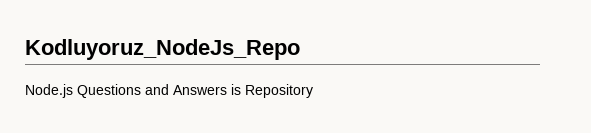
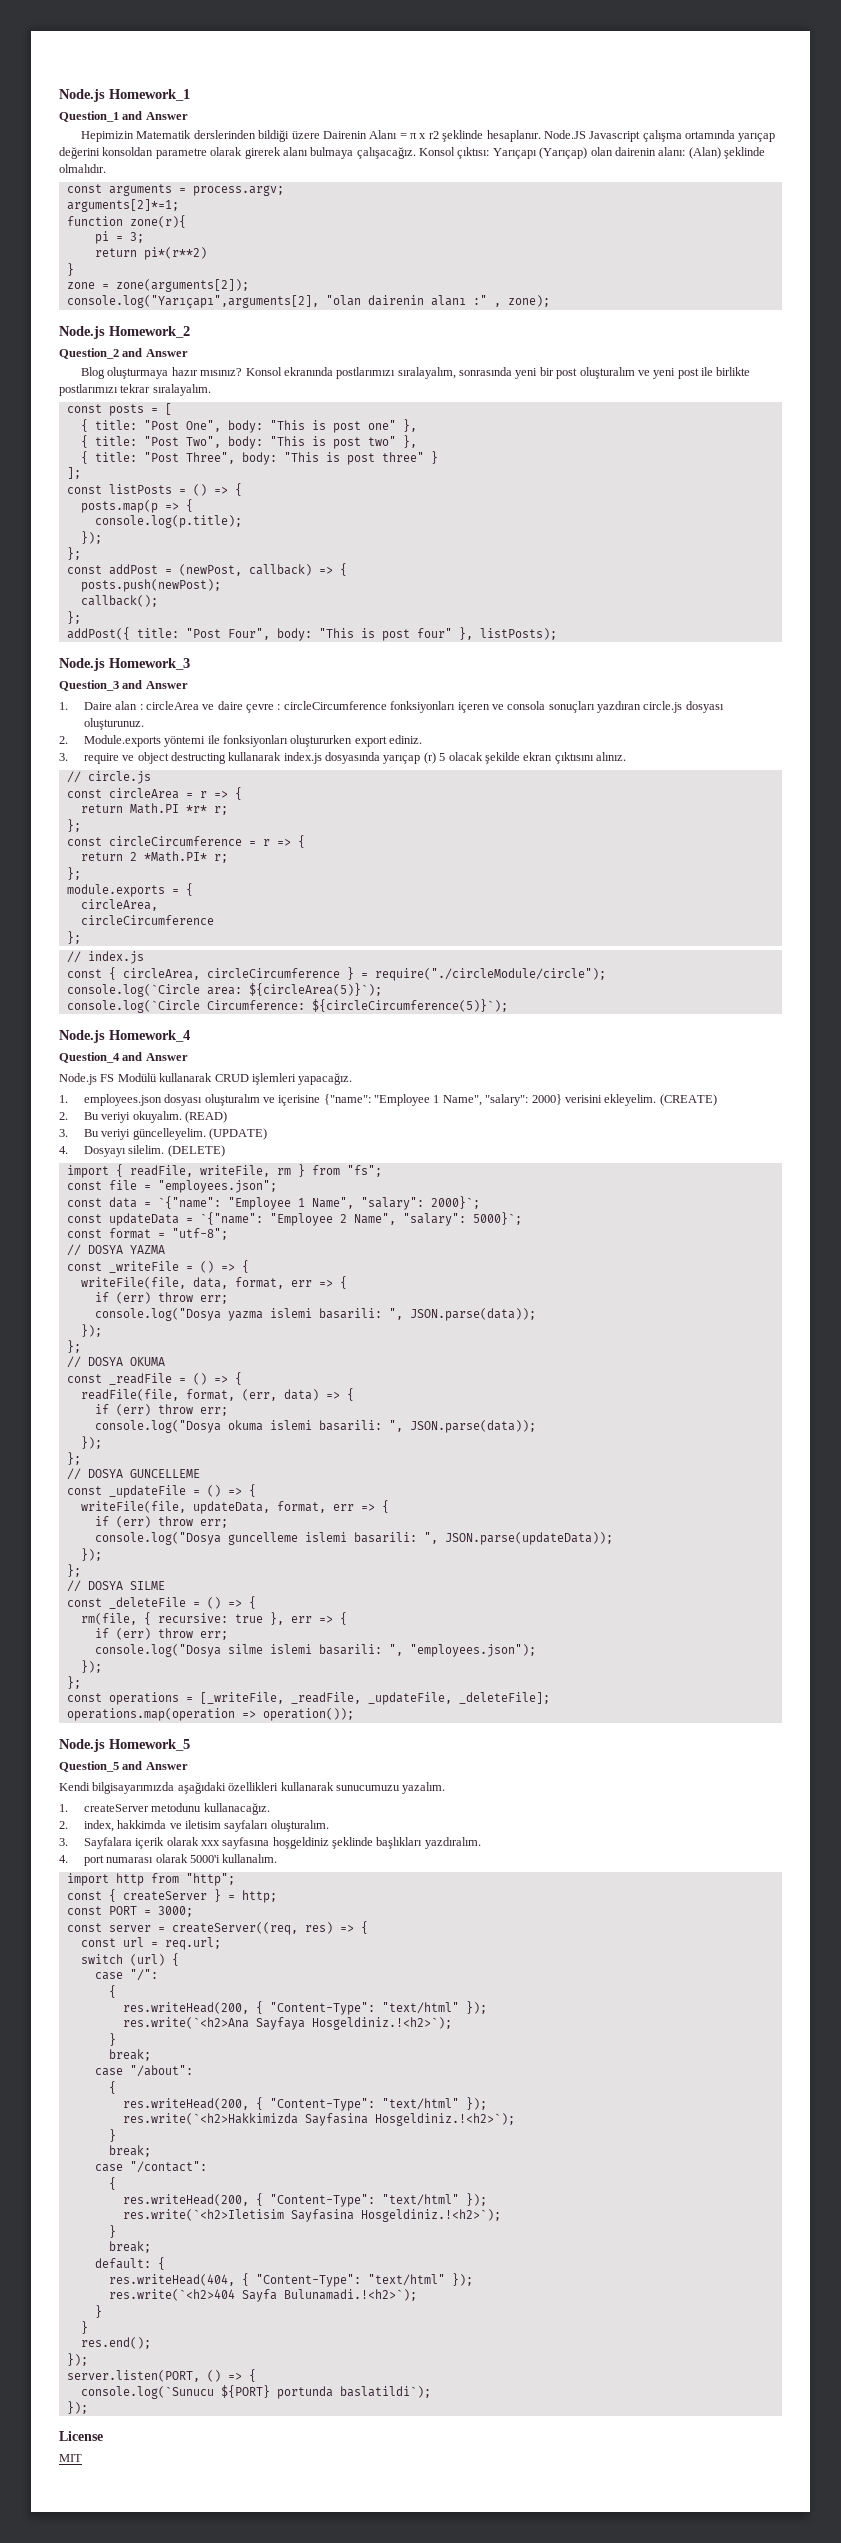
- Kodluyoruz_NodeJs_Repo
- Node.js Questions and Answers is Repository
+ Node.js Homework_1
+ Question_1 and Answer
+ Hepimizin Matematik derslerinden bildiği üzere Dairenin Alanı = π x r2 şeklinde hesaplanır. Node.JS Javascript çalışma ortamında yarıçap değerini konsoldan parametre olarak girerek alanı bulmaya çalışacağız. Konsol çıktısı: Yarıçapı (Yarıçap) olan dairenin alanı: (Alan) şeklinde olmalıdır.
+ const arguments = process.argv;
+ arguments[2]*=1;
+ function zone(r){
+ pi = 3;
+ return pi*(r**2)
+ }
+ zone = zone(arguments[2]);
+ console.log("Yarıçapı",arguments[2], "olan dairenin alanı :" , zone);
+ Node.js Homework_2
+ Question_2 and Answer
+ Blog oluşturmaya hazır mısınız? Konsol ekranında postlarımızı sıralayalım, sonrasında yeni bir post oluşturalım ve yeni post ile birlikte postlarımızı tekrar sıralayalım.
+ const posts = [
+ { title: "Post One", body: "This is post one" },
+ { title: "Post Two", body: "This is post two" },
+ { title: "Post Three", body: "This is post three" }
+ ];
+ const listPosts = () => {
+ posts.map(p => {
+ console.log(p.title);
+ });
+ };
+ const addPost = (newPost, callback) => {
+ posts.push(newPost);
+ callback();
+ };
+ addPost({ title: "Post Four", body: "This is post four" }, listPosts);
+ Node.js Homework_3
+ Question_3 and Answer
+ 1. Daire alan : circleArea ve daire çevre : circleCircumference fonksiyonları içeren ve consola sonuçları yazdıran circle.js dosyası oluşturunuz.
+ 2. Module.exports yöntemi ile fonksiyonları oluştururken export ediniz.
+ 3. require ve object destructing kullanarak index.js dosyasında yarıçap (r) 5 olacak şekilde ekran çıktısını alınız.
+ // circle.js
+ const circleArea = r => {
+ return Math.PI *r* r;
+ };
+ const circleCircumference = r => {
+ return 2 *Math.PI* r;
+ };
+ module.exports = {
+ circleArea,
+ circleCircumference
+ };
+ // index.js
+ const { circleArea, circleCircumference } = require("./circleModule/circle");
+ console.log(`Circle area: ${circleArea(5)}`);
+ console.log(`Circle Circumference: ${circleCircumference(5)}`);
+ Node.js Homework_4
+ Question_4 and Answer
+ Node.js FS Modülü kullanarak CRUD işlemleri yapacağız.
+ 1. employees.json dosyası oluşturalım ve içerisine {"name": "Employee 1 Name", "salary": 2000} verisini ekleyelim. (CREATE)
+ 2. Bu veriyi okuyalım. (READ)
+ 3. Bu veriyi güncelleyelim. (UPDATE)
+ 4. Dosyayı silelim. (DELETE)
+ import { readFile, writeFile, rm } from "fs";
+ const file = "employees.json";
+ const data = `{"name": "Employee 1 Name", "salary": 2000}`;
+ const updateData = `{"name": "Employee 2 Name", "salary": 5000}`;
+ const format = "utf-8";
+ // DOSYA YAZMA
+ const _writeFile = () => {
+ writeFile(file, data, format, err => {
+ if (err) throw err;
+ console.log("Dosya yazma islemi basarili: ", JSON.parse(data));
+ });
+ };
+ // DOSYA OKUMA
+ const _readFile = () => {
+ readFile(file, format, (err, data) => {
+ if (err) throw err;
+ console.log("Dosya okuma islemi basarili: ", JSON.parse(data));
+ });
+ };
+ // DOSYA GUNCELLEME
+ const _updateFile = () => {
+ writeFile(file, updateData, format, err => {
+ if (err) throw err;
+ console.log("Dosya guncelleme islemi basarili: ", JSON.parse(updateData));
+ });
+ };
+ // DOSYA SILME
+ const _deleteFile = () => {
+ rm(file, { recursive: true }, err => {
+ if (err) throw err;
+ console.log("Dosya silme islemi basarili: ", "employees.json");
+ });
+ };
+ const operations = [_writeFile, _readFile, _updateFile, _deleteFile];
+ operations.map(operation => operation());
+ Node.js Homework_5
+ Question_5 and Answer
+ Kendi bilgisayarımızda aşağıdaki özellikleri kullanarak sunucumuzu yazalım.
+ 1. createServer metodunu kullanacağız.
+ 2. index, hakkimda ve iletisim sayfaları oluşturalım.
+ 3. Sayfalara içerik olarak xxx sayfasına hoşgeldiniz şeklinde başlıkları yazdıralım.
+ 4. port numarası olarak 5000'i kullanalım.
+ import http from "http";
+ const { createServer } = http;
+ const PORT = 3000;
+ const server = createServer((req, res) => {
+ const url = req.url;
+ switch (url) {
+ case "/":
+ {
+ res.writeHead(200, { "Content-Type": "text/html" });
+ res.write(`<h2>Ana Sayfaya Hosgeldiniz.!<h2>`);
+ }
+ break;
+ case "/about":
+ {
+ res.writeHead(200, { "Content-Type": "text/html" });
+ res.write(`<h2>Hakkimizda Sayfasina Hosgeldiniz.!<h2>`);
+ }
+ break;
+ case "/contact":
+ {
+ res.writeHead(200, { "Content-Type": "text/html" });
+ res.write(`<h2>Iletisim Sayfasina Hosgeldiniz.!<h2>`);
+ }
+ break;
+ default: {
+ res.writeHead(404, { "Content-Type": "text/html" });
+ res.write(`<h2>404 Sayfa Bulunamadi.!<h2>`);
+ }
+ }
+ res.end();
+ });
+ server.listen(PORT, () => {
+ console.log(`Sunucu ${PORT} portunda baslatildi`);
+ });
+ License
+ MIT

